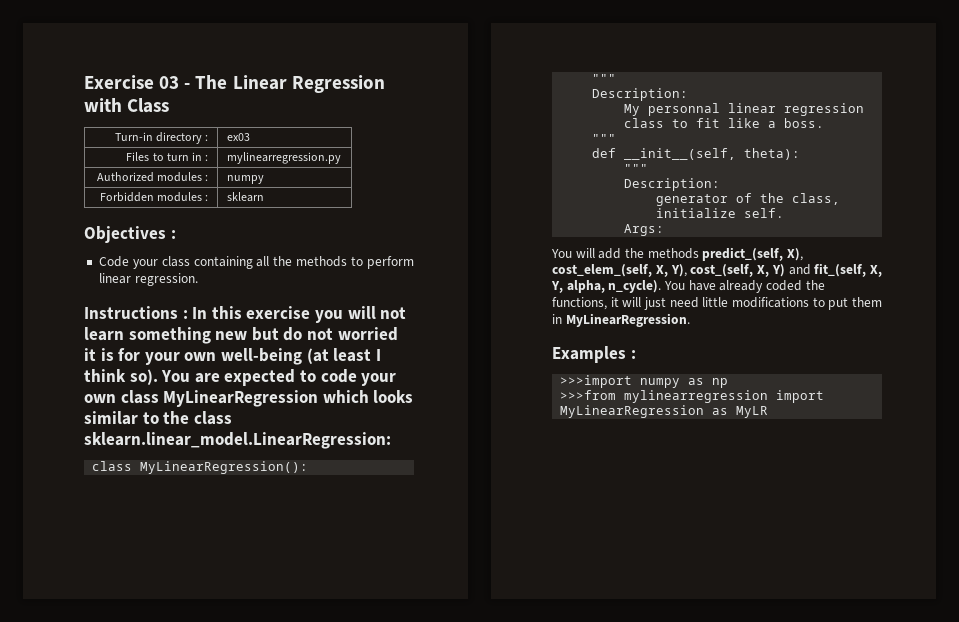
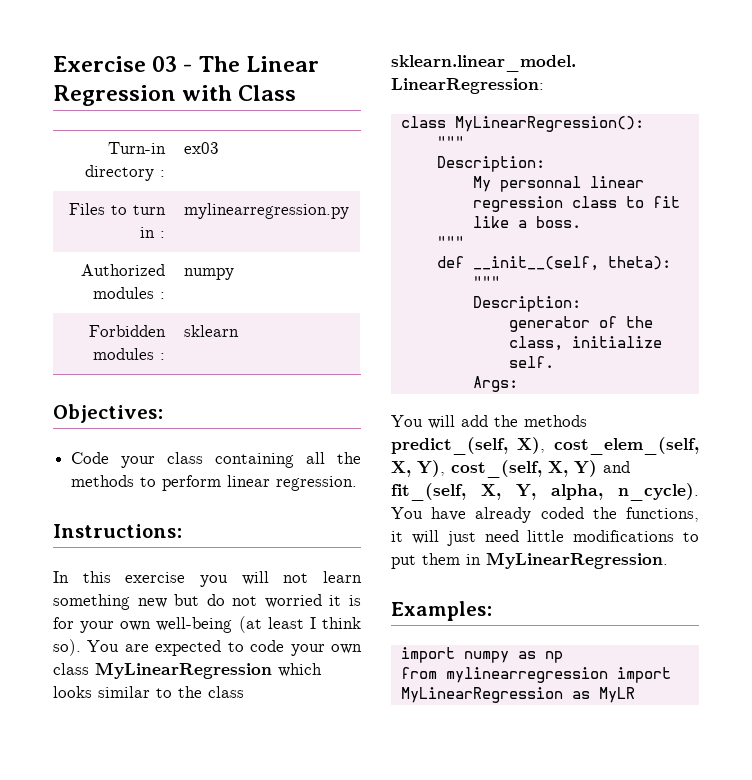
- Objectives :
+ Objectives:
- Instructions : In this exercise you will not learn something new but do not worried it is for your own well-being (at least I think so).
+ Instructions:
+ In this exercise you will not learn something new but do not worried it is for your own well-being (at least I think so).
- Examples :
- >>>import numpy as np
+ Examples:
+ import numpy as np
- >>>from mylinearregression import MyLinearRegression as MyLR
+ from mylinearregression import MyLinearRegression as MyLR

